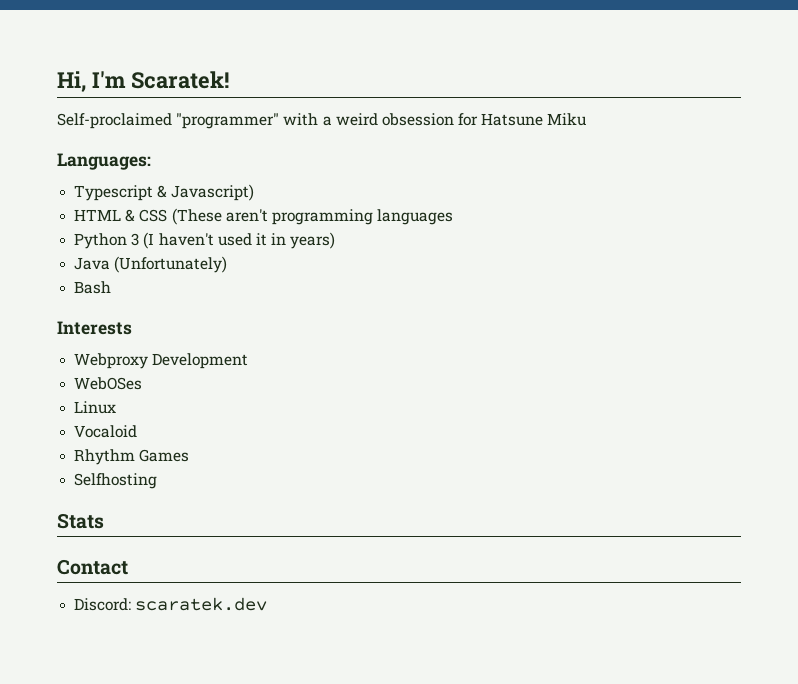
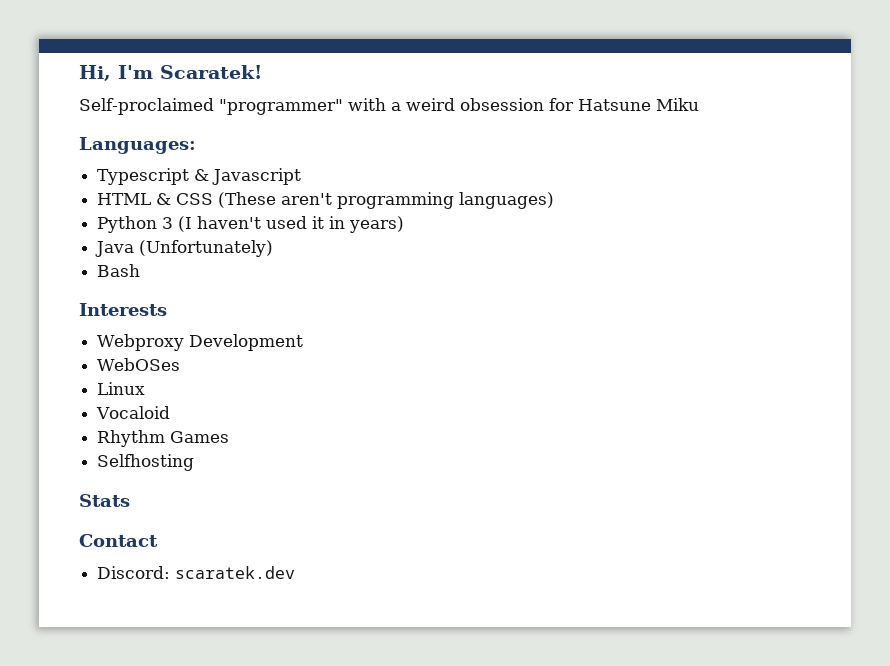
- Typescript & Javascript)
+ Typescript & Javascript
- HTML & CSS (These aren't programming languages
+ HTML & CSS (These aren't programming languages)

